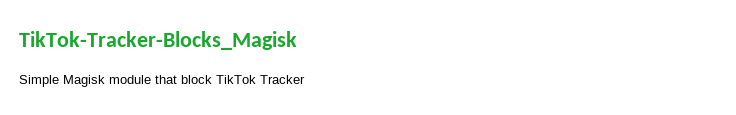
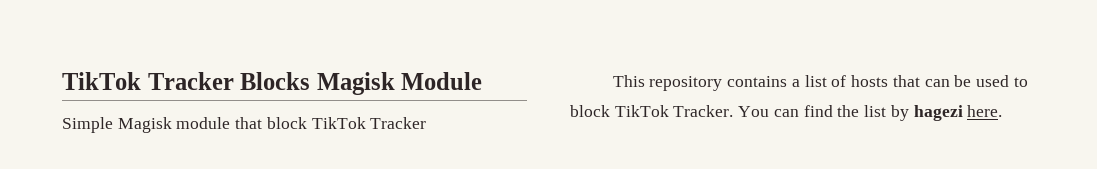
- TikTok-Tracker-Blocks_Magisk
+ TikTok Tracker Blocks Magisk Module
+ This repository contains a list of hosts that can be used to block TikTok Tracker. You can find the list by hagezi here.

